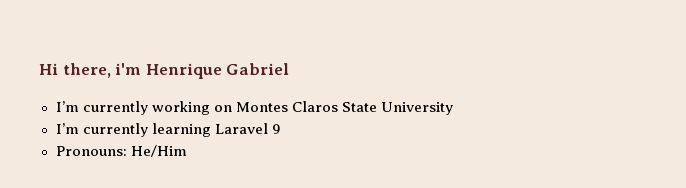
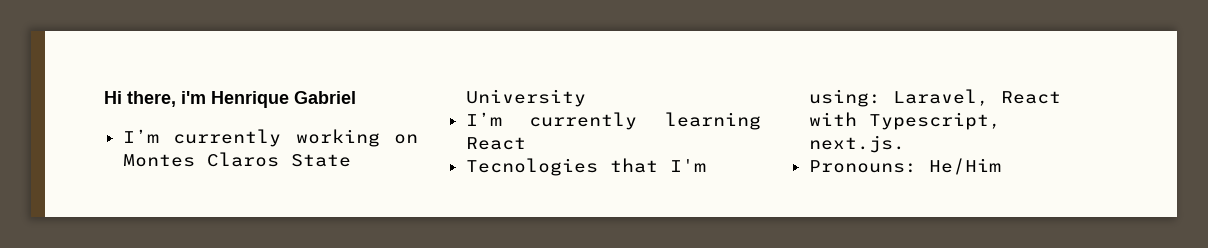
- I’m currently learning Laravel 9
+ I’m currently learning React
+ Tecnologies that I'm using: Laravel, React with Typescript, next.js.

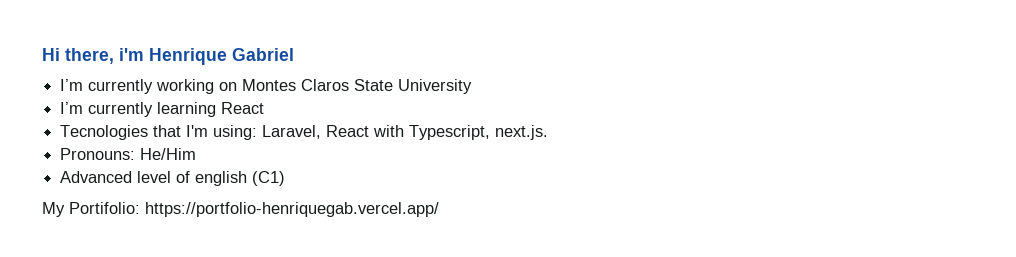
+ Advanced level of english (C1)
+ My Portifolio: https://portfolio-henriquegab.vercel.app/

